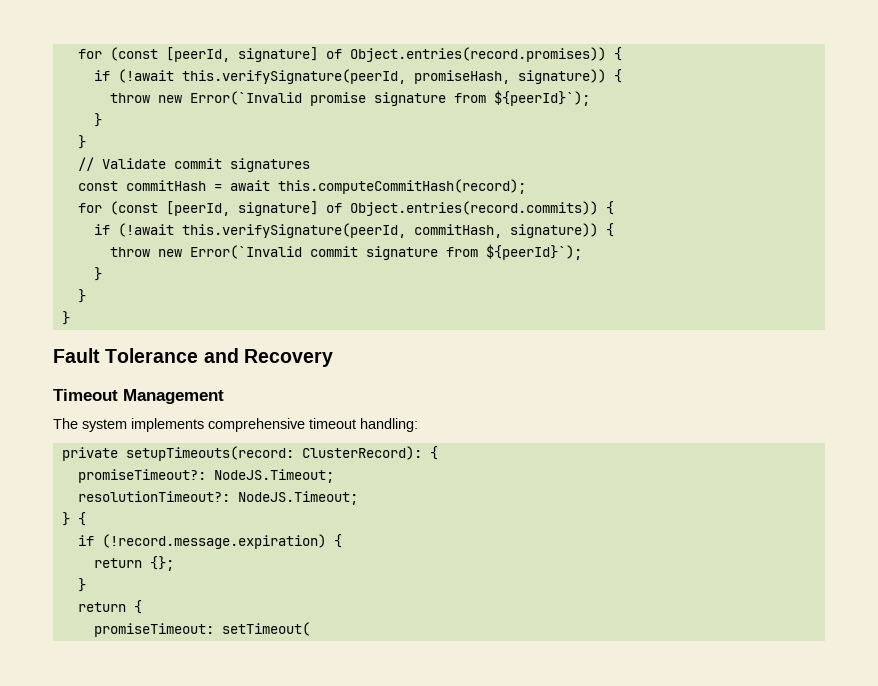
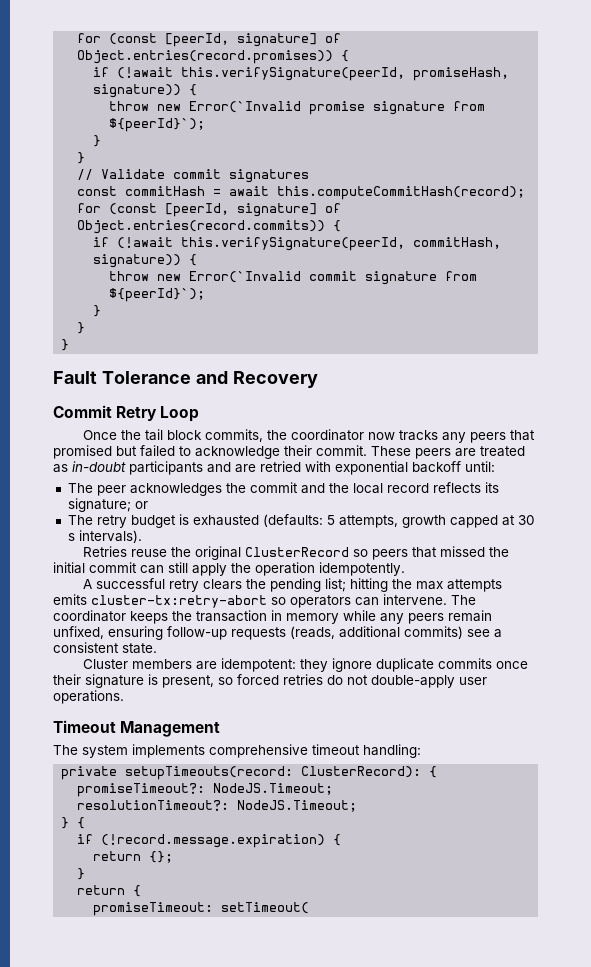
+ Commit Retry Loop
+ Once the tail block commits, the coordinator now tracks any peers that promised but failed to acknowledge their commit. These peers are treated as in-doubt participants and are retried with exponential backoff until:
+ The peer acknowledges the commit and the local record reflects its signature; or
+ The retry budget is exhausted (defaults: 5 attempts, growth capped at 30 s intervals).
+ Retries reuse the original ClusterRecord so peers that missed the initial commit can still apply the operation idempotently.
+ A successful retry clears the pending list; hitting the max attempts emits cluster-tx:retry-abort so operators can intervene. The coordinator keeps the transaction in memory while any peers remain unfixed, ensuring follow-up requests (reads, additional commits) see a consistent state.
+ Cluster members are idempotent: they ignore duplicate commits once their signature is present, so forced retries do not double-apply user operations.

